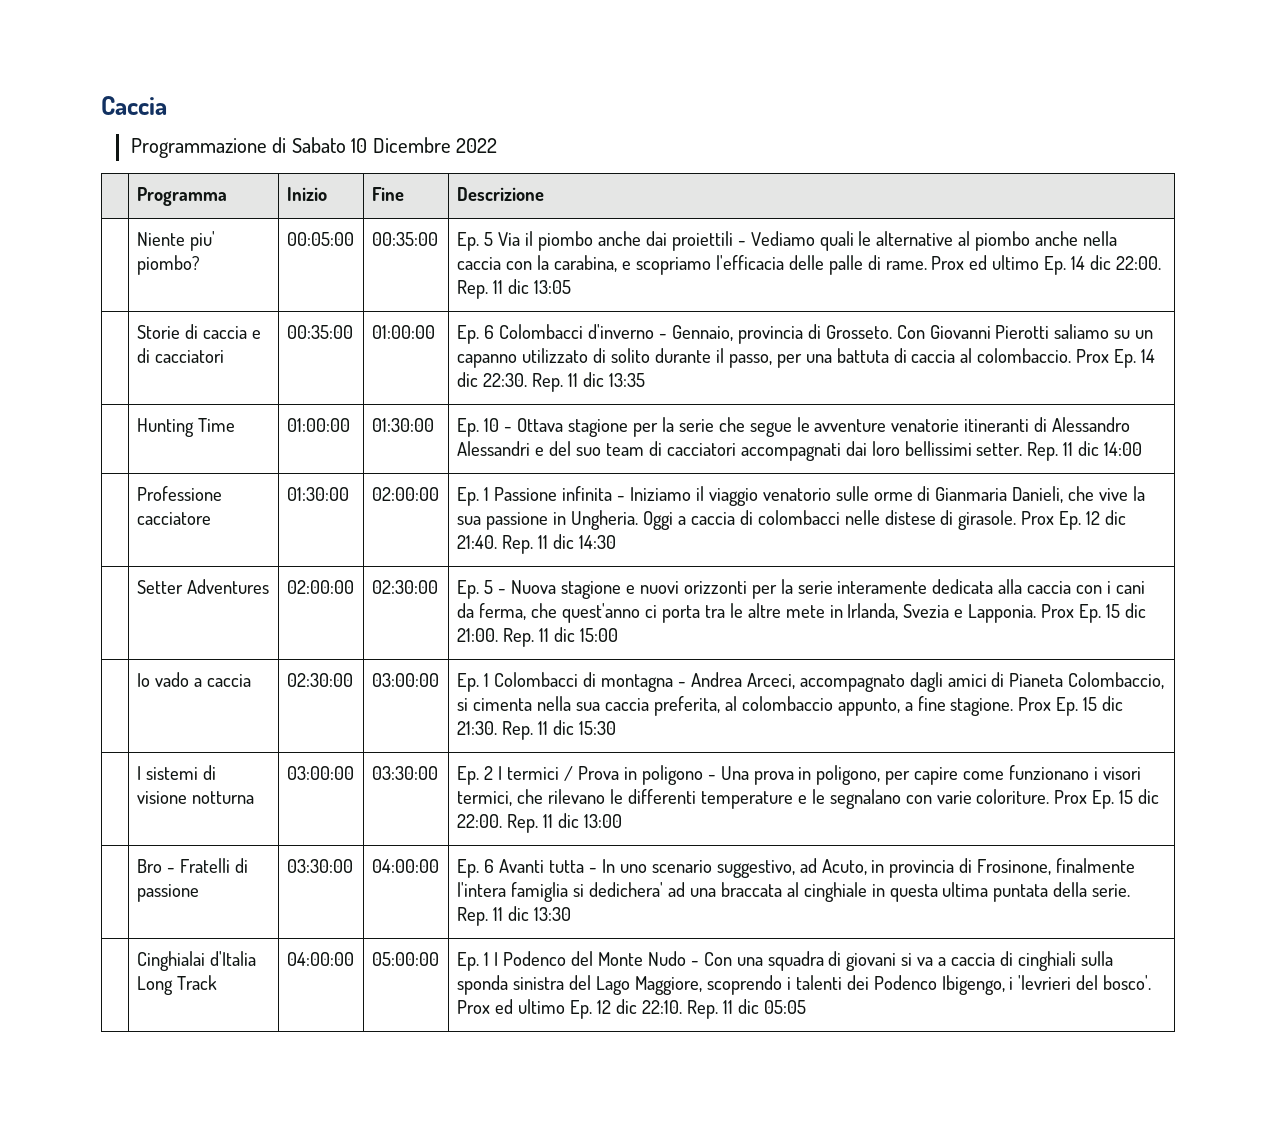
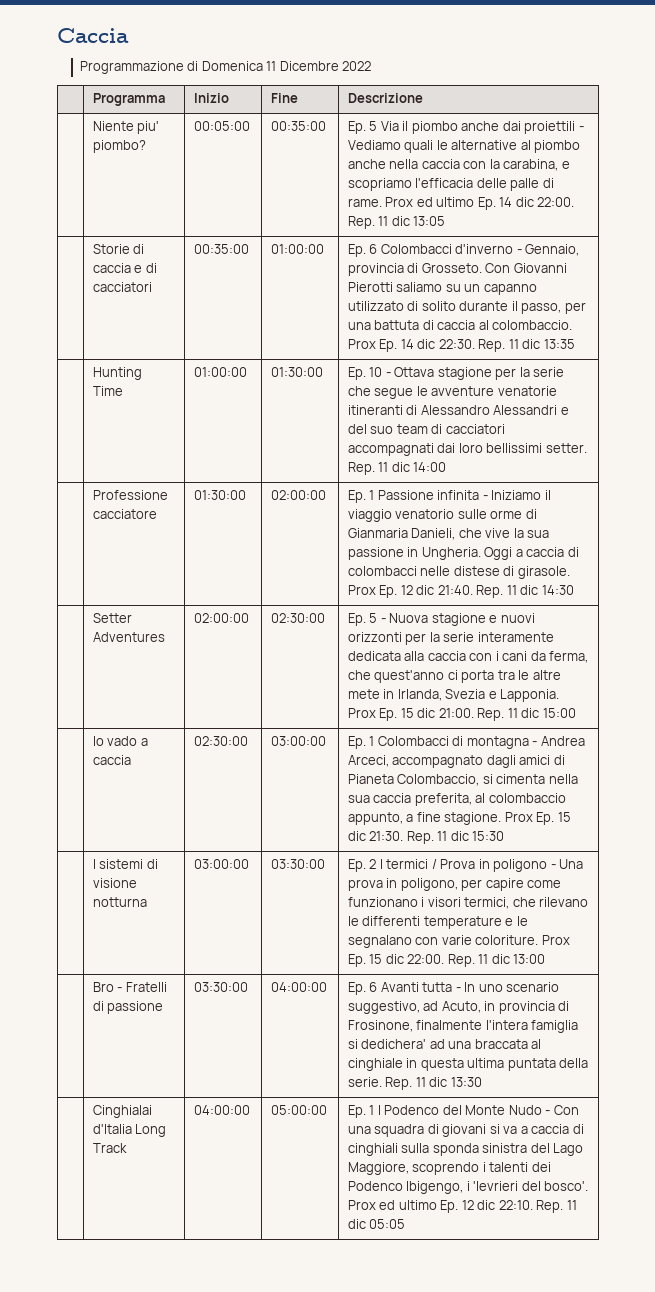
- Programmazione di Sabato 10 Dicembre 2022
+ Programmazione di Domenica 11 Dicembre 2022

